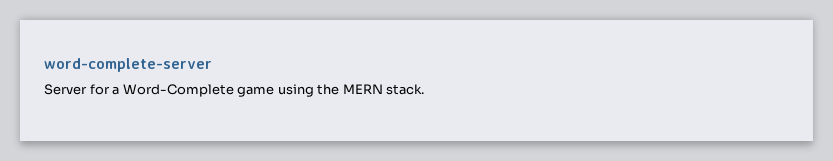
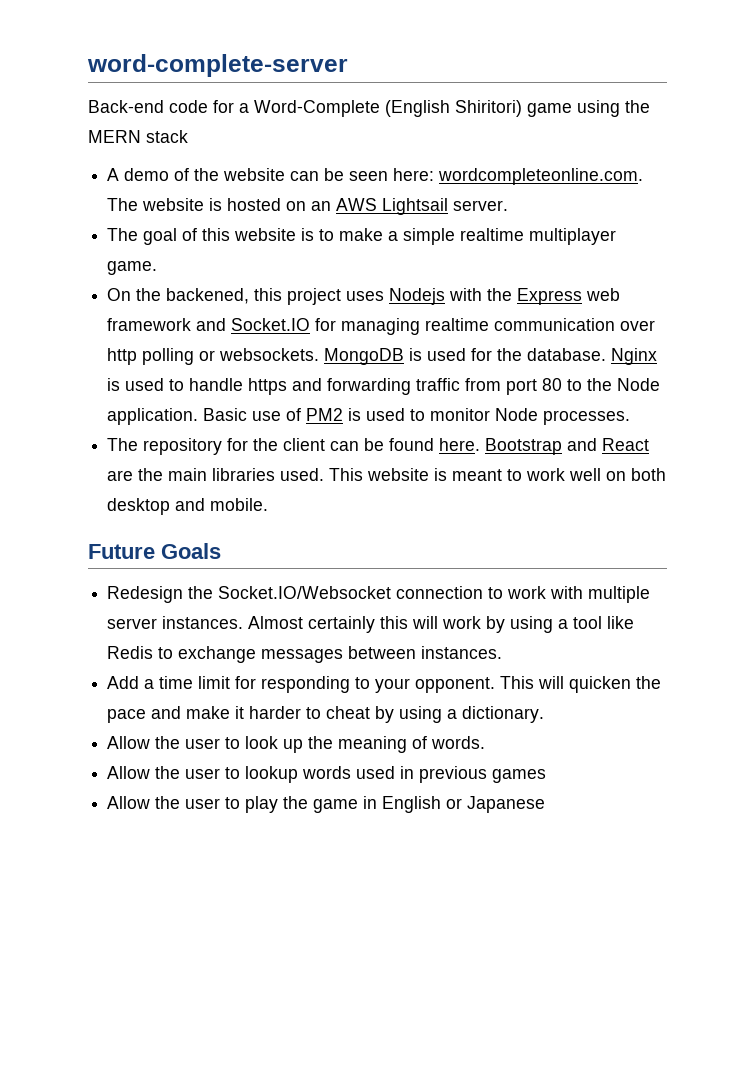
- Server for a Word-Complete game using the MERN stack.
+ Back-end code for a Word-Complete (English Shiritori) game using the MERN stack
+ A demo of the website can be seen here: wordcompleteonline.com. The website is hosted on an AWS Lightsail server.
+ The goal of this website is to make a simple realtime multiplayer game.
+ On the backened, this project uses Nodejs with the Express web framework and Socket.IO for managing realtime communication over http polling or websockets. MongoDB is used for the database. Nginx is used to handle https and forwarding traffic from port 80 to the Node application. Basic use of PM2 is used to monitor Node processes.
+ The repository for the client can be found here. Bootstrap and React are the main libraries used. This website is meant to work well on both desktop and mobile.
+ Future Goals
+ Redesign the Socket.IO/Websocket connection to work with multiple server instances. Almost certainly this will work by using a tool like Redis to exchange messages between instances.
+ Add a time limit for responding to your opponent. This will quicken the pace and make it harder to cheat by using a dictionary.
+ Allow the user to look up the meaning of words.
+ Allow the user to lookup words used in previous games
+ Allow the user to play the game in English or Japanese

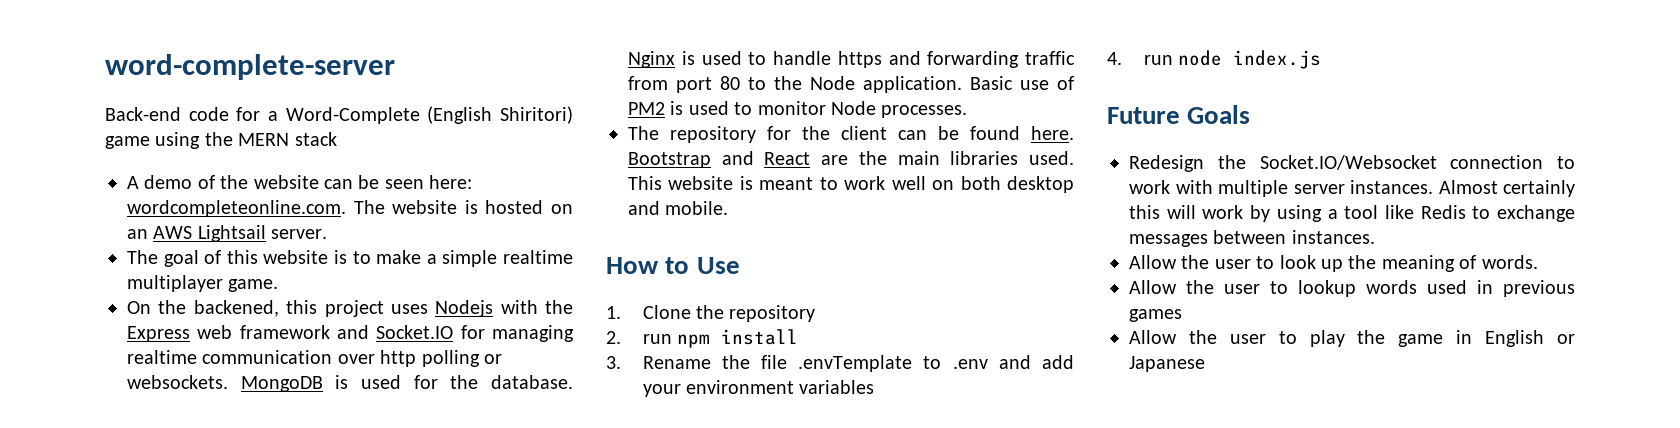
+ How to Use
+ 1. Clone the repository
+ 2. run npm install
+ 3. Rename the file .envTemplate to .env and add your environment variables
+ 4. run node index.js
- Add a time limit for responding to your opponent. This will quicken the pace and make it harder to cheat by using a dictionary.

